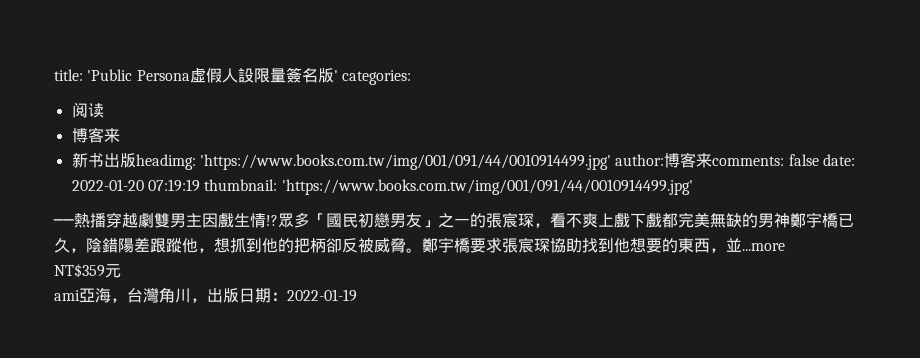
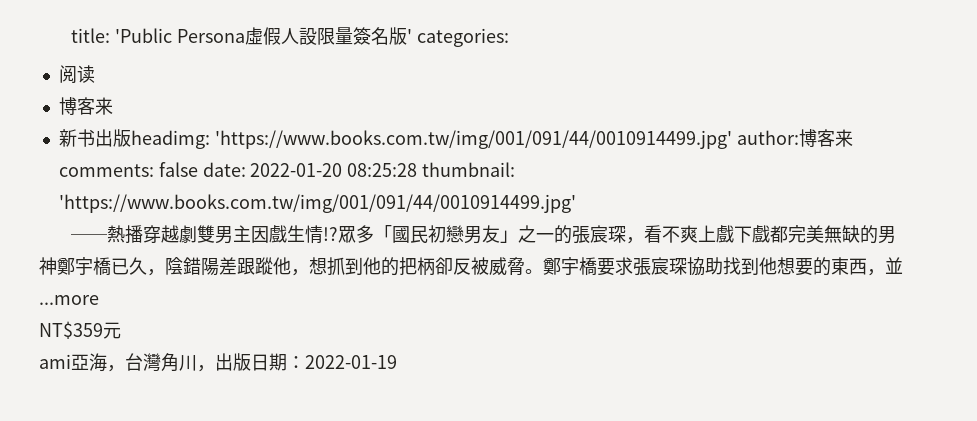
- 新书出版headimg: 'https://www.books.com.tw/img/001/091/44/0010914499.jpg' author:博客来comments: false date: 2022-01-20 07:19:19 thumbnail: 'https://www.books.com.tw/img/001/091/44/0010914499.jpg'
+ 新书出版headimg: 'https://www.books.com.tw/img/001/091/44/0010914499.jpg' author:博客来comments: false date: 2022-01-20 08:25:28 thumbnail: 'https://www.books.com.tw/img/001/091/44/0010914499.jpg'

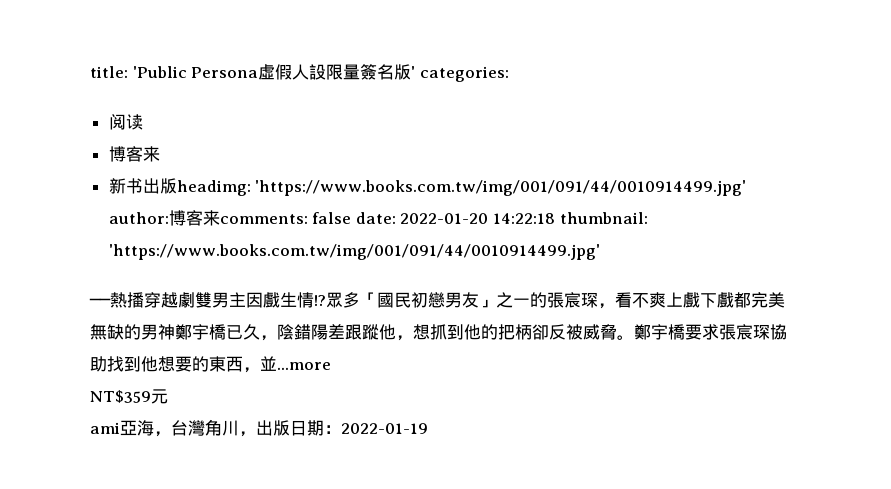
- 新书出版headimg: 'https://www.books.com.tw/img/001/091/44/0010914499.jpg' author:博客来comments: false date: 2022-01-20 08:25:28 thumbnail: 'https://www.books.com.tw/img/001/091/44/0010914499.jpg'
+ 新书出版headimg: 'https://www.books.com.tw/img/001/091/44/0010914499.jpg' author:博客来comments: false date: 2022-01-20 14:22:18 thumbnail: 'https://www.books.com.tw/img/001/091/44/0010914499.jpg'

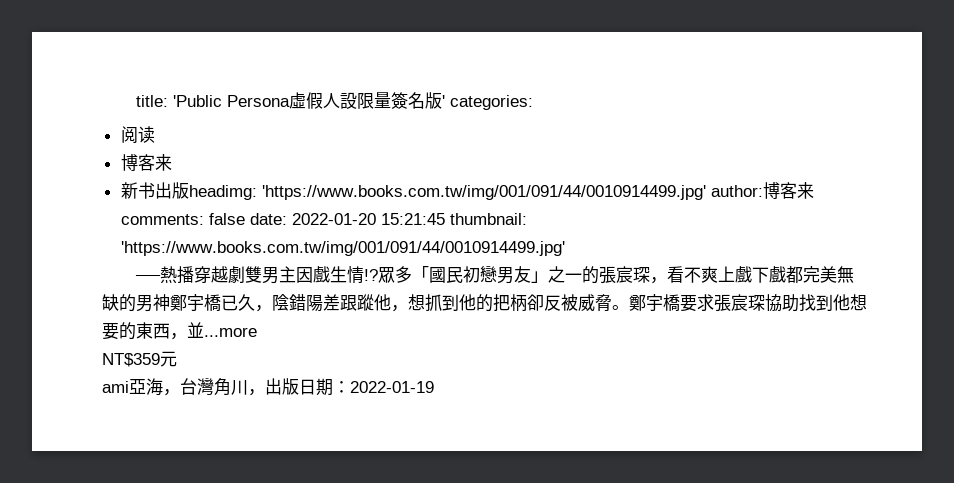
- 新书出版headimg: 'https://www.books.com.tw/img/001/091/44/0010914499.jpg' author:博客来comments: false date: 2022-01-20 14:22:18 thumbnail: 'https://www.books.com.tw/img/001/091/44/0010914499.jpg'
+ 新书出版headimg: 'https://www.books.com.tw/img/001/091/44/0010914499.jpg' author:博客来comments: false date: 2022-01-20 15:21:45 thumbnail: 'https://www.books.com.tw/img/001/091/44/0010914499.jpg'

